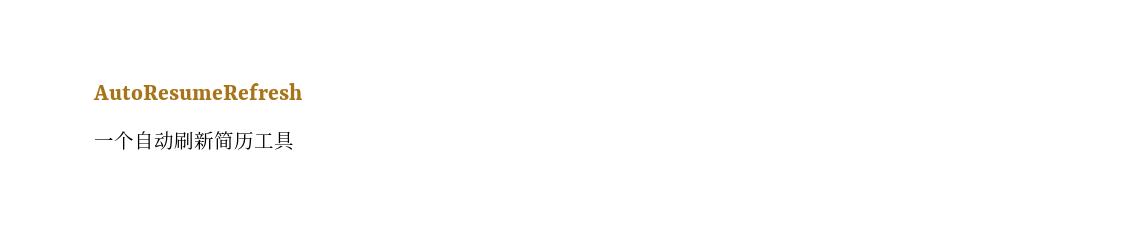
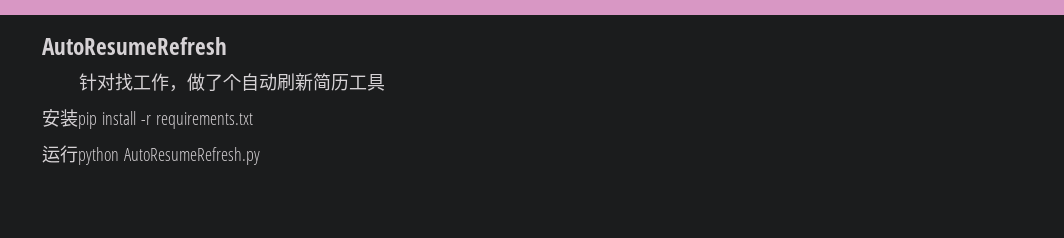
- 一个自动刷新简历工具
+ 针对找工作，做了个自动刷新简历工具
+ 安装pip install -r requirements.txt
+ 运行python AutoResumeRefresh.py

